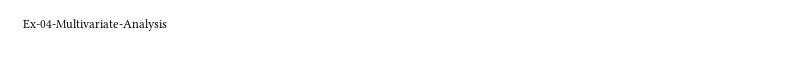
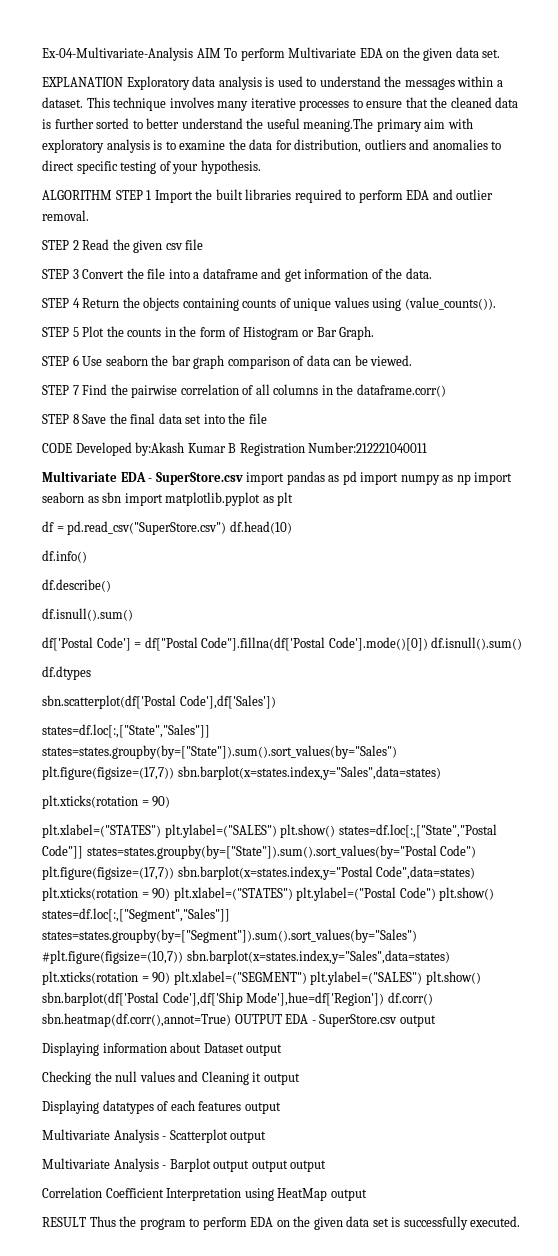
- Ex-04-Multivariate-Analysis
+ Ex-04-Multivariate-Analysis AIM To perform Multivariate EDA on the given data set.
+ EXPLANATION Exploratory data analysis is used to understand the messages within a dataset. This technique involves many iterative processes to ensure that the cleaned data is further sorted to better understand the useful meaning.The primary aim with exploratory analysis is to examine the data for distribution, outliers and anomalies to direct specific testing of your hypothesis.
+ ALGORITHM STEP 1 Import the built libraries required to perform EDA and outlier removal.
+ STEP 2 Read the given csv file
+ STEP 3 Convert the file into a dataframe and get information of the data.
+ STEP 4 Return the objects containing counts of unique values using (value_counts()).
+ STEP 5 Plot the counts in the form of Histogram or Bar Graph.
+ STEP 6 Use seaborn the bar graph comparison of data can be viewed.
+ STEP 7 Find the pairwise correlation of all columns in the dataframe.corr()
+ STEP 8 Save the final data set into the file
+ CODE Developed by:Akash Kumar B Registration Number:212221040011
+ Multivariate EDA - SuperStore.csv import pandas as pd import numpy as np import seaborn as sbn import matplotlib.pyplot as plt
+ df = pd.read_csv("SuperStore.csv") df.head(10)
+ df.info()
+ df.describe()
+ df.isnull().sum()
+ df['Postal Code'] = df["Postal Code"].fillna(df['Postal Code'].mode()[0]) df.isnull().sum()
+ df.dtypes
+ sbn.scatterplot(df['Postal Code'],df['Sales'])
+ states=df.loc[:,["State","Sales"]] states=states.groupby(by=["State"]).sum().sort_values(by="Sales") plt.figure(figsize=(17,7)) sbn.barplot(x=states.index,y="Sales",data=states)
+ plt.xticks(rotation = 90)
+ plt.xlabel=("STATES") plt.ylabel=("SALES") plt.show() states=df.loc[:,["State","Postal Code"]] states=states.groupby(by=["State"]).sum().sort_values(by="Postal Code") plt.figure(figsize=(17,7)) sbn.barplot(x=states.index,y="Postal Code",data=states) plt.xticks(rotation = 90) plt.xlabel=("STATES") plt.ylabel=("Postal Code") plt.show() states=df.loc[:,["Segment","Sales"]] states=states.groupby(by=["Segment"]).sum().sort_values(by="Sales") #plt.figure(figsize=(10,7)) sbn.barplot(x=states.index,y="Sales",data=states) plt.xticks(rotation = 90) plt.xlabel=("SEGMENT") plt.ylabel=("SALES") plt.show() sbn.barplot(df['Postal Code'],df['Ship Mode'],hue=df['Region']) df.corr() sbn.heatmap(df.corr(),annot=True) OUTPUT EDA - SuperStore.csv output
+ Displaying information about Dataset output
+ Checking the null values and Cleaning it output
+ Displaying datatypes of each features output
+ Multivariate Analysis - Scatterplot output
+ Multivariate Analysis - Barplot output output output
+ Correlation Coefficient Interpretation using HeatMap output
+ RESULT Thus the program to perform EDA on the given data set is successfully executed.

